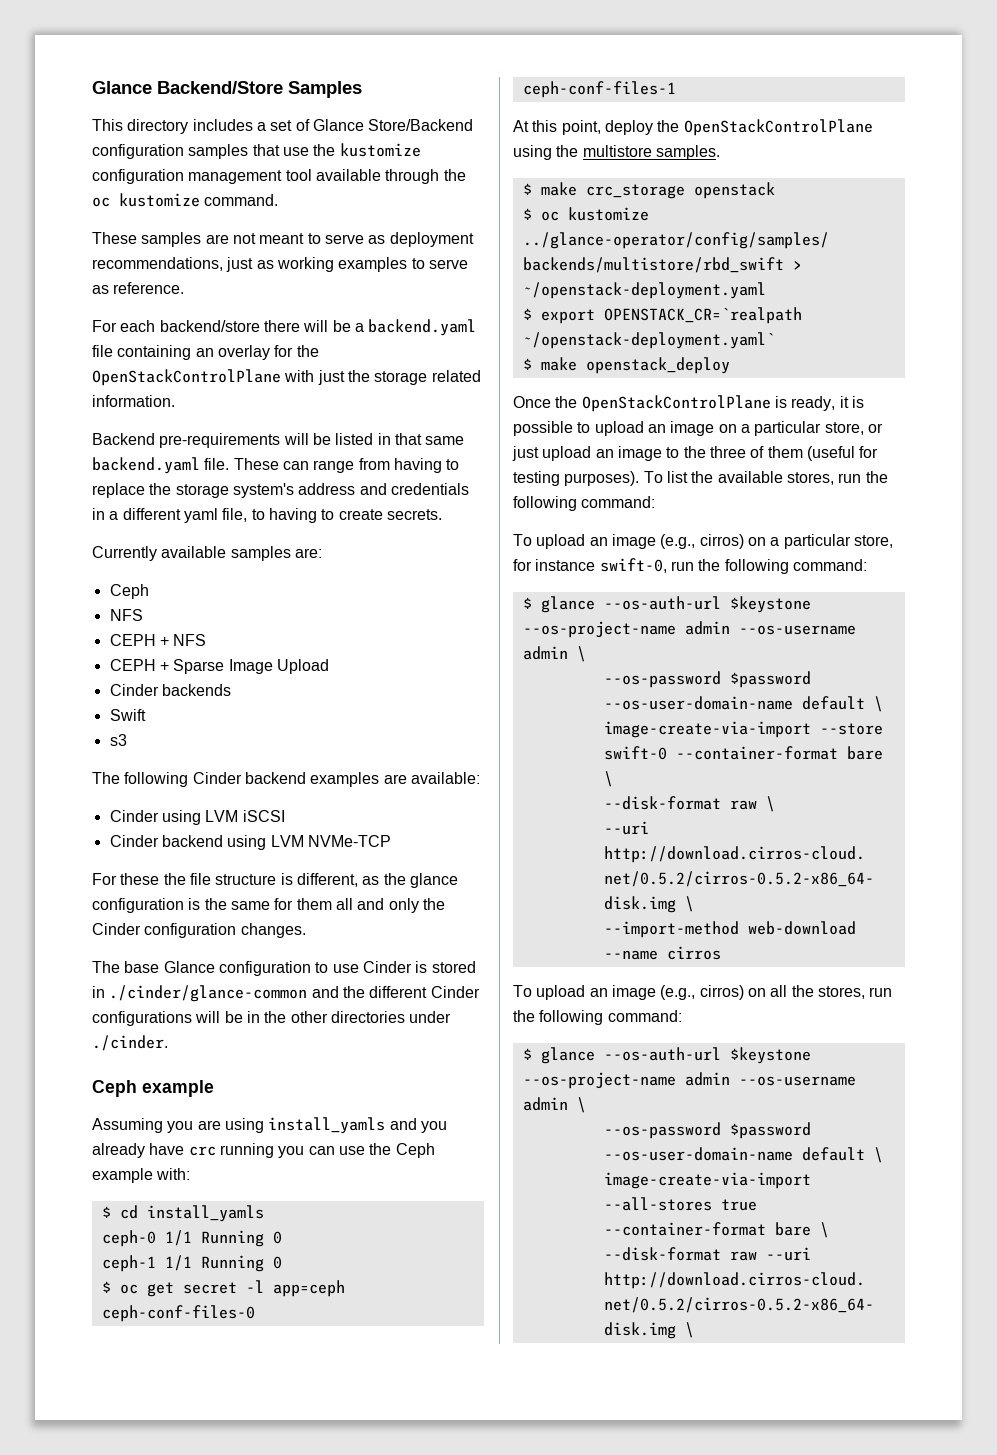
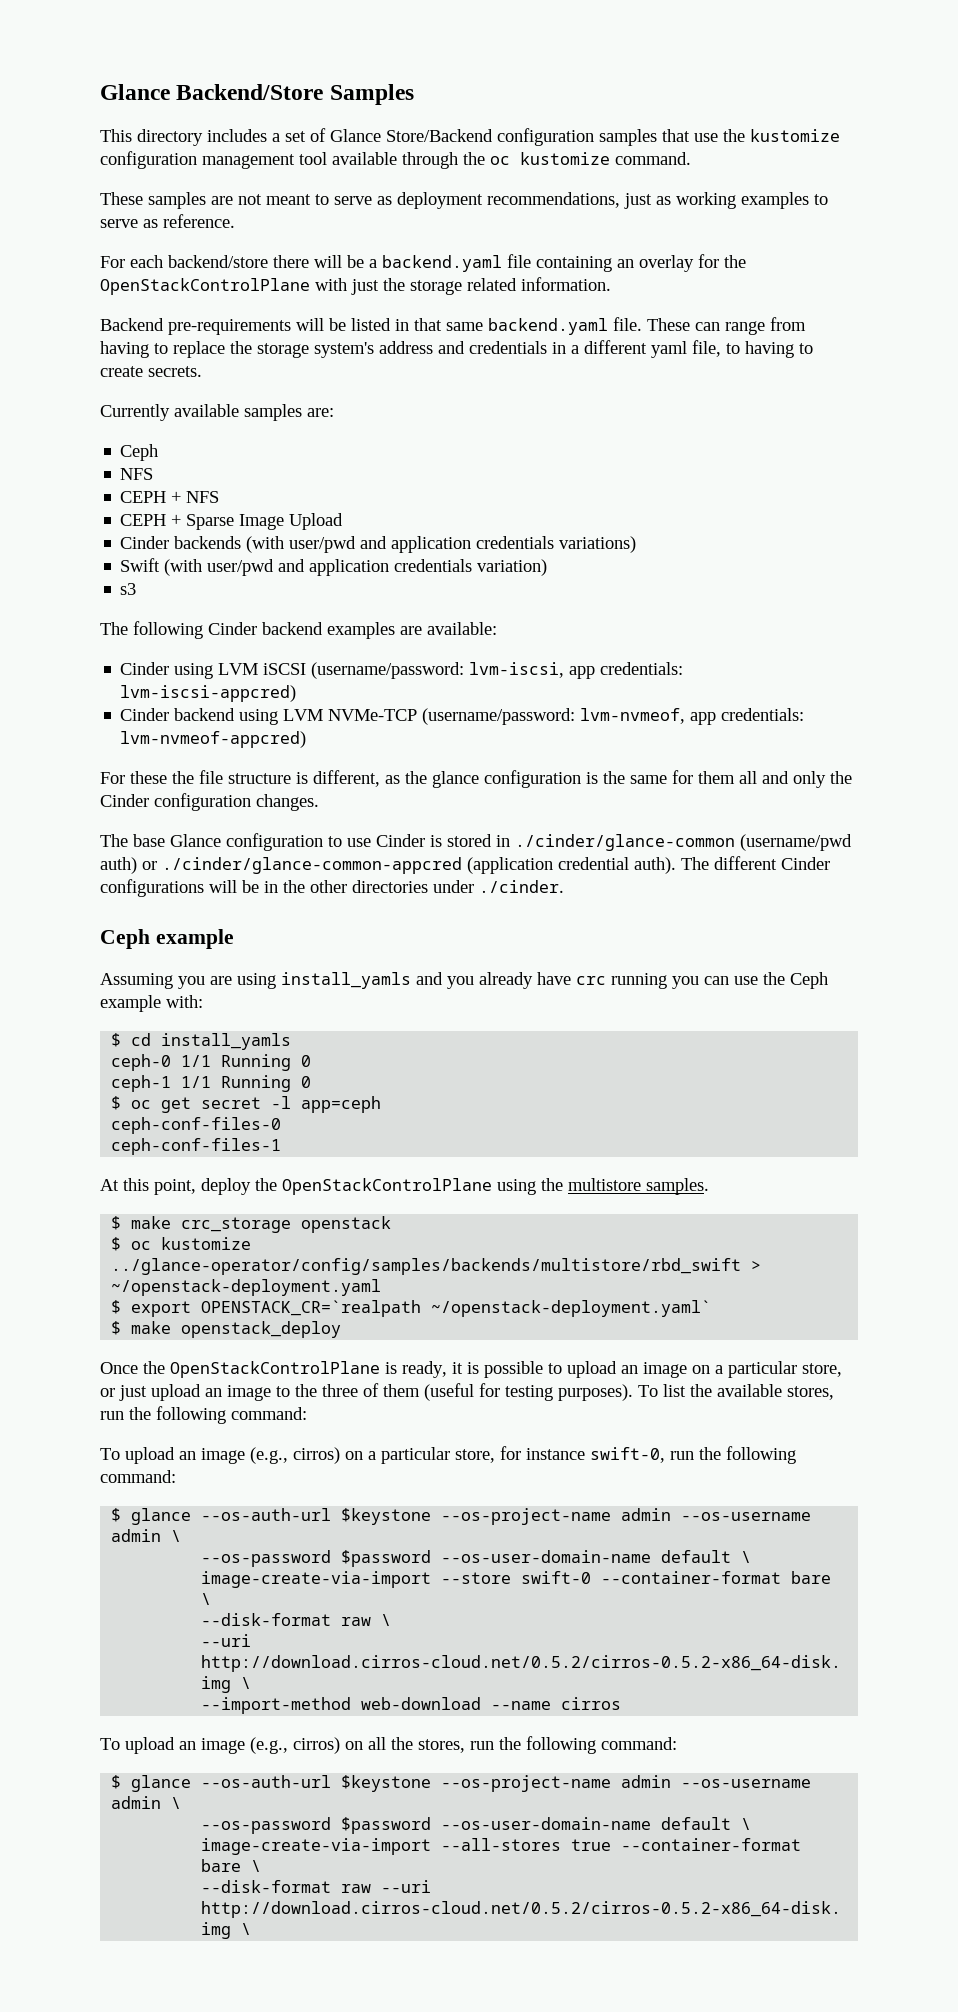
- Cinder backends
- Swift
+ Cinder backends (with user/pwd and application credentials variations)
+ Swift (with user/pwd and application credentials variation)
- Cinder using LVM iSCSI
+ Cinder using LVM iSCSI (username/password: lvm-iscsi, app credentials: lvm-iscsi-appcred)
- Cinder backend using LVM NVMe-TCP
+ Cinder backend using LVM NVMe-TCP (username/password: lvm-nvmeof, app credentials: lvm-nvmeof-appcred)
- The base Glance configuration to use Cinder is stored in ./cinder/glance-common and the different Cinder configurations will be in the other directories under ./cinder.
+ The base Glance configuration to use Cinder is stored in ./cinder/glance-common (username/pwd auth) or ./cinder/glance-common-appcred (application credential auth). The different Cinder configurations will be in the other directories under ./cinder.

